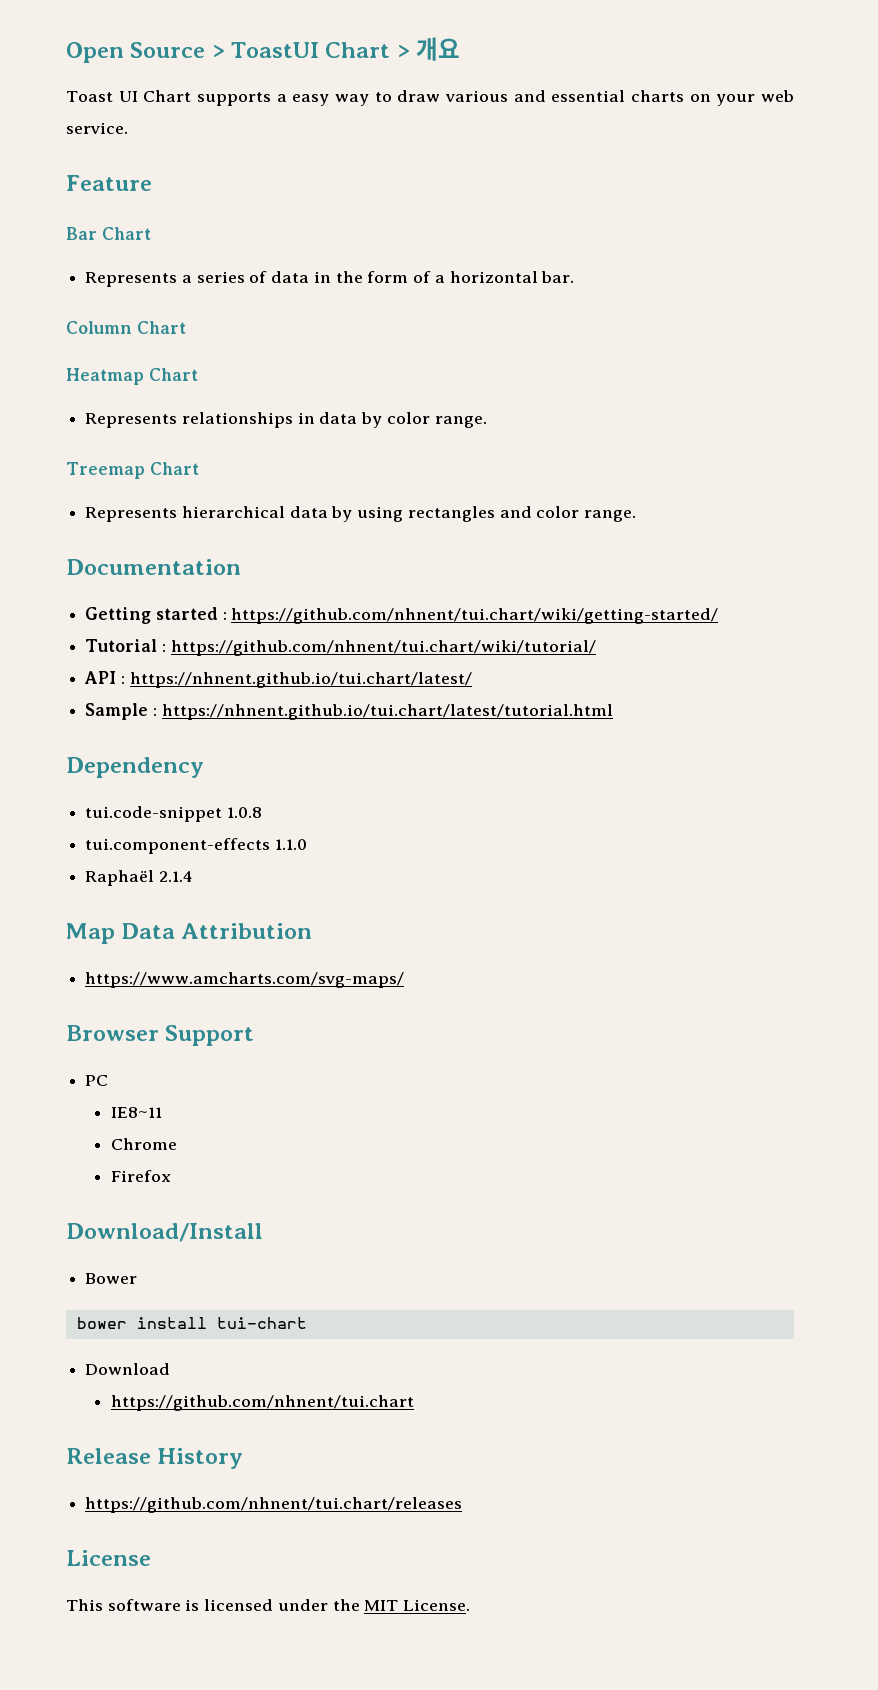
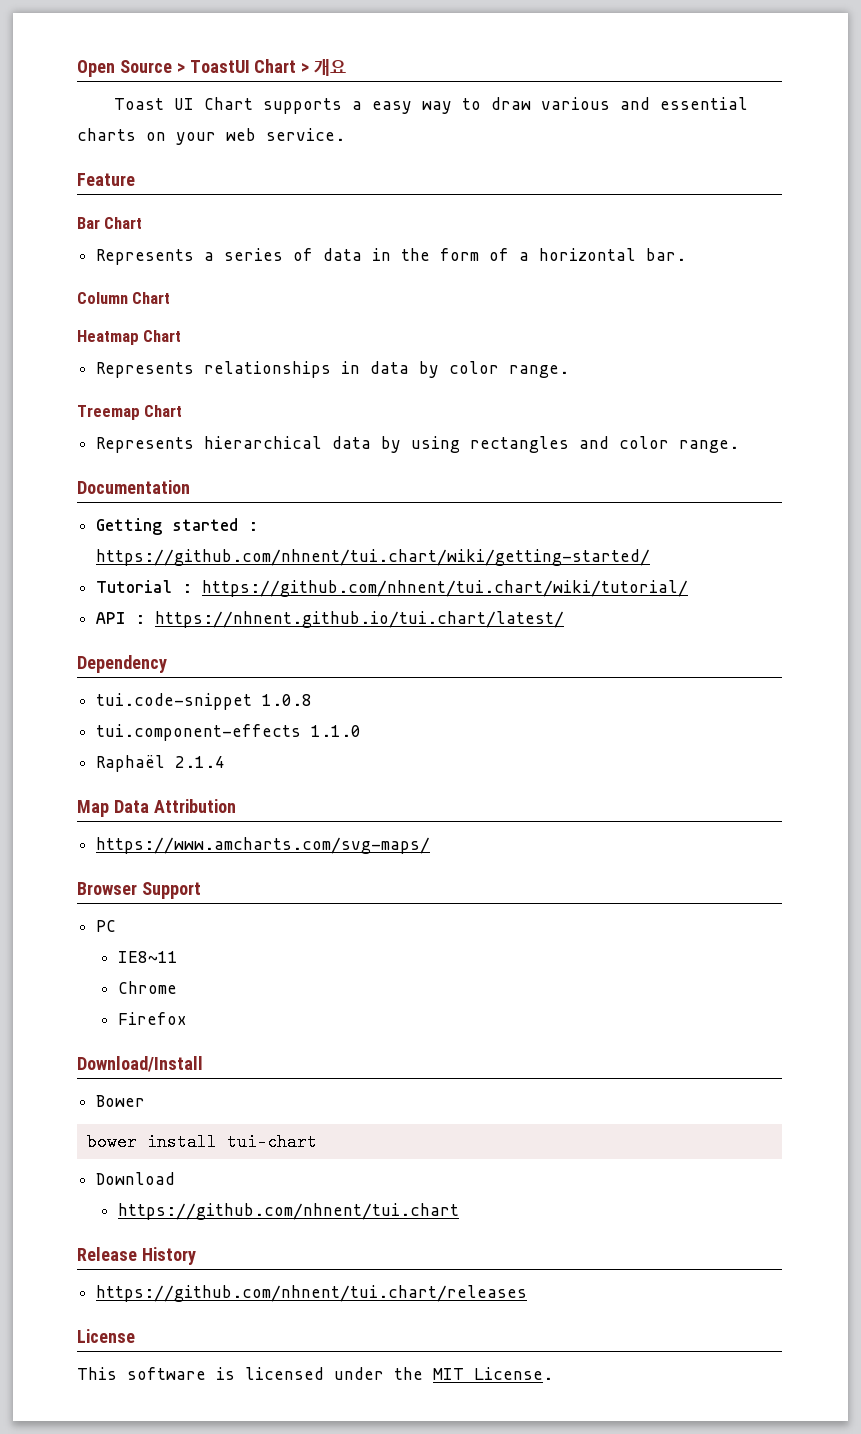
- Sample : https://nhnent.github.io/tui.chart/latest/tutorial.html

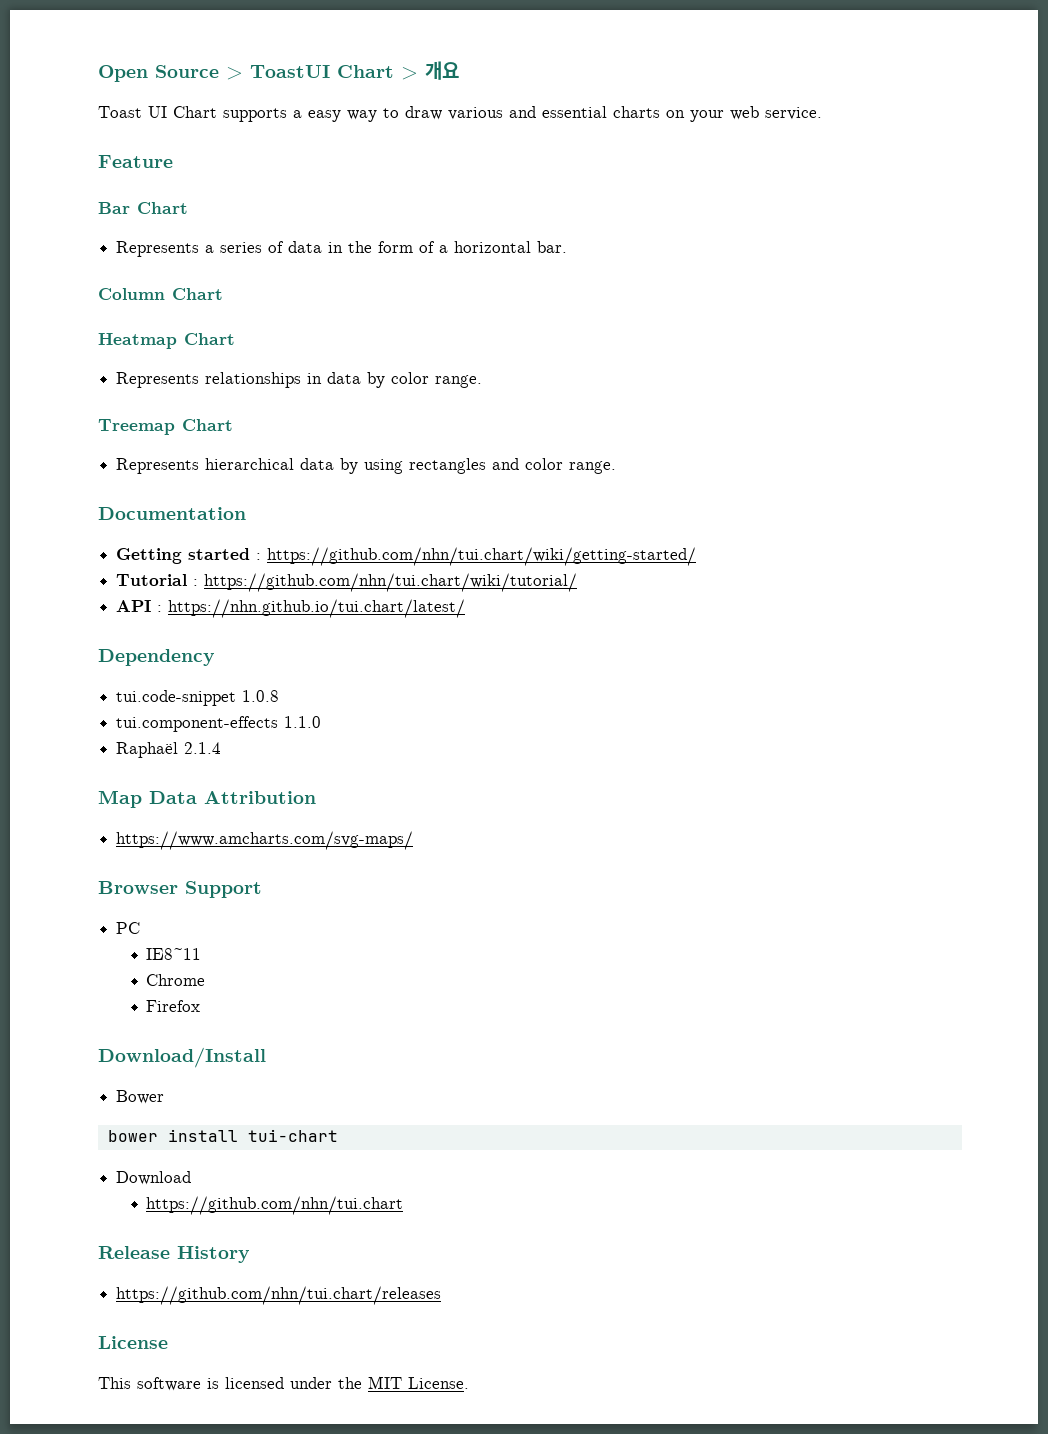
- Getting started : https://github.com/nhnent/tui.chart/wiki/getting-started/
+ Getting started : https://github.com/nhn/tui.chart/wiki/getting-started/
- Tutorial : https://github.com/nhnent/tui.chart/wiki/tutorial/
+ Tutorial : https://github.com/nhn/tui.chart/wiki/tutorial/
- API : https://nhnent.github.io/tui.chart/latest/
+ API : https://nhn.github.io/tui.chart/latest/
- https://github.com/nhnent/tui.chart
+ https://github.com/nhn/tui.chart
- https://github.com/nhnent/tui.chart/releases
+ https://github.com/nhn/tui.chart/releases

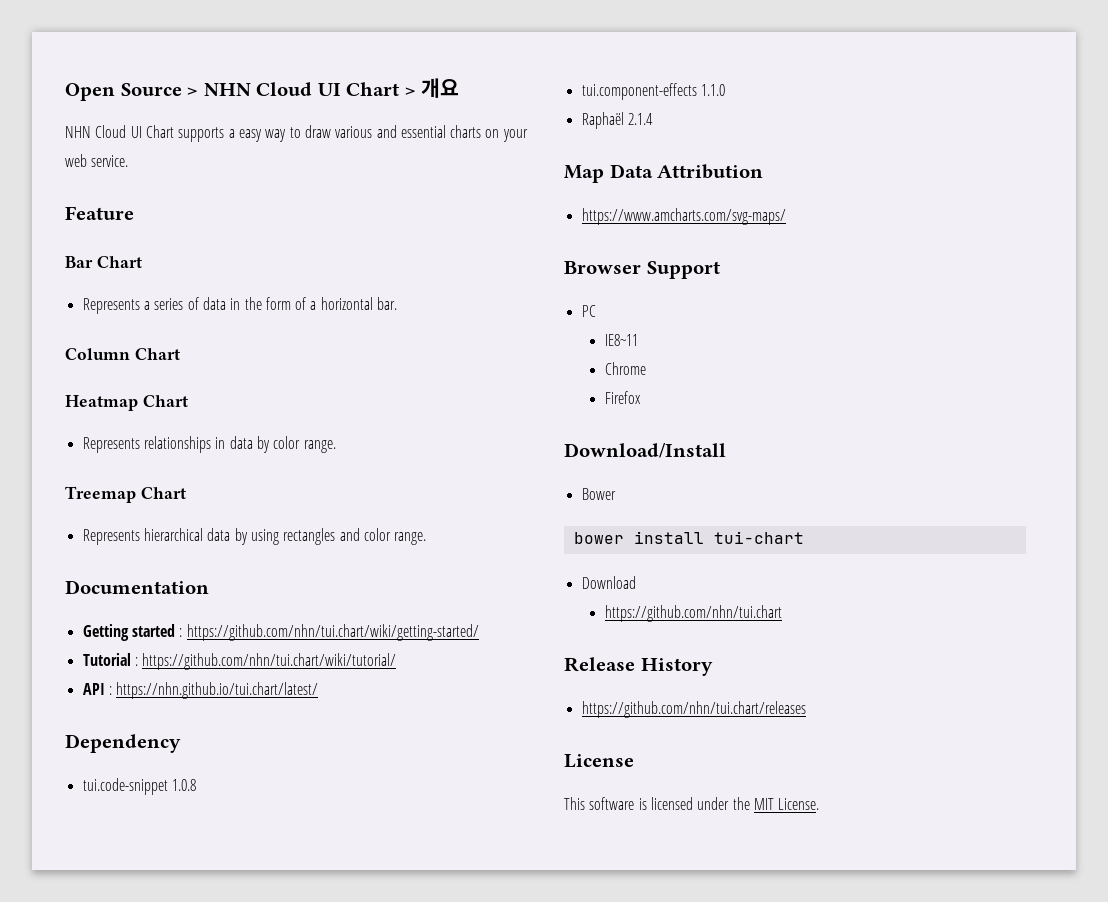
- Open Source > ToastUI Chart > 개요
+ Open Source > NHN Cloud UI Chart > 개요
- Toast UI Chart supports a easy way to draw various and essential charts on your web service.
+ NHN Cloud UI Chart supports a easy way to draw various and essential charts on your web service.

